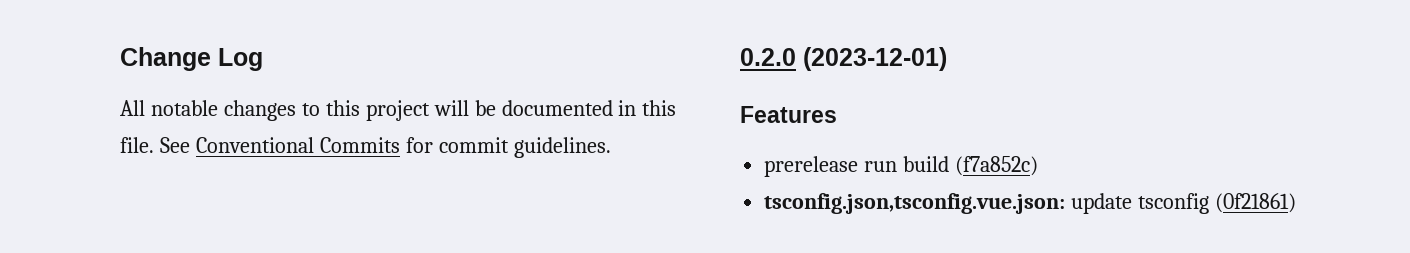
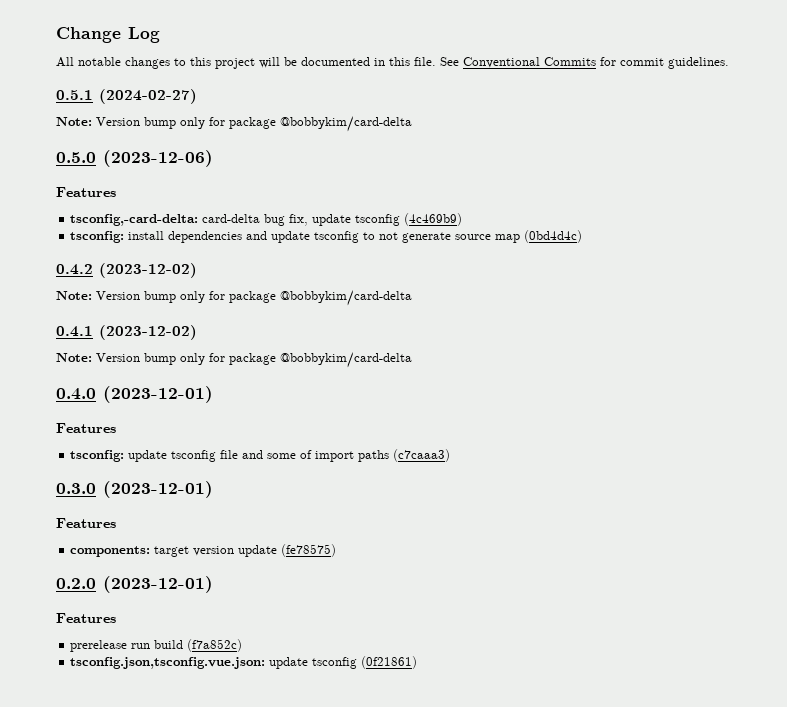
+ 0.5.1 (2024-02-27)
+ Note: Version bump only for package @bobbykim/card-delta
+ 0.5.0 (2023-12-06)
+ Features
+ tsconfig,-card-delta: card-delta bug fix, update tsconfig (4c469b9)
+ tsconfig: install dependencies and update tsconfig to not generate source map (0bd4d4c)
+ 0.4.2 (2023-12-02)
+ Note: Version bump only for package @bobbykim/card-delta
+ 0.4.1 (2023-12-02)
+ Note: Version bump only for package @bobbykim/card-delta
+ 0.4.0 (2023-12-01)
+ Features
+ tsconfig: update tsconfig file and some of import paths (c7caaa3)
+ 0.3.0 (2023-12-01)
+ Features
+ components: target version update (fe78575)

